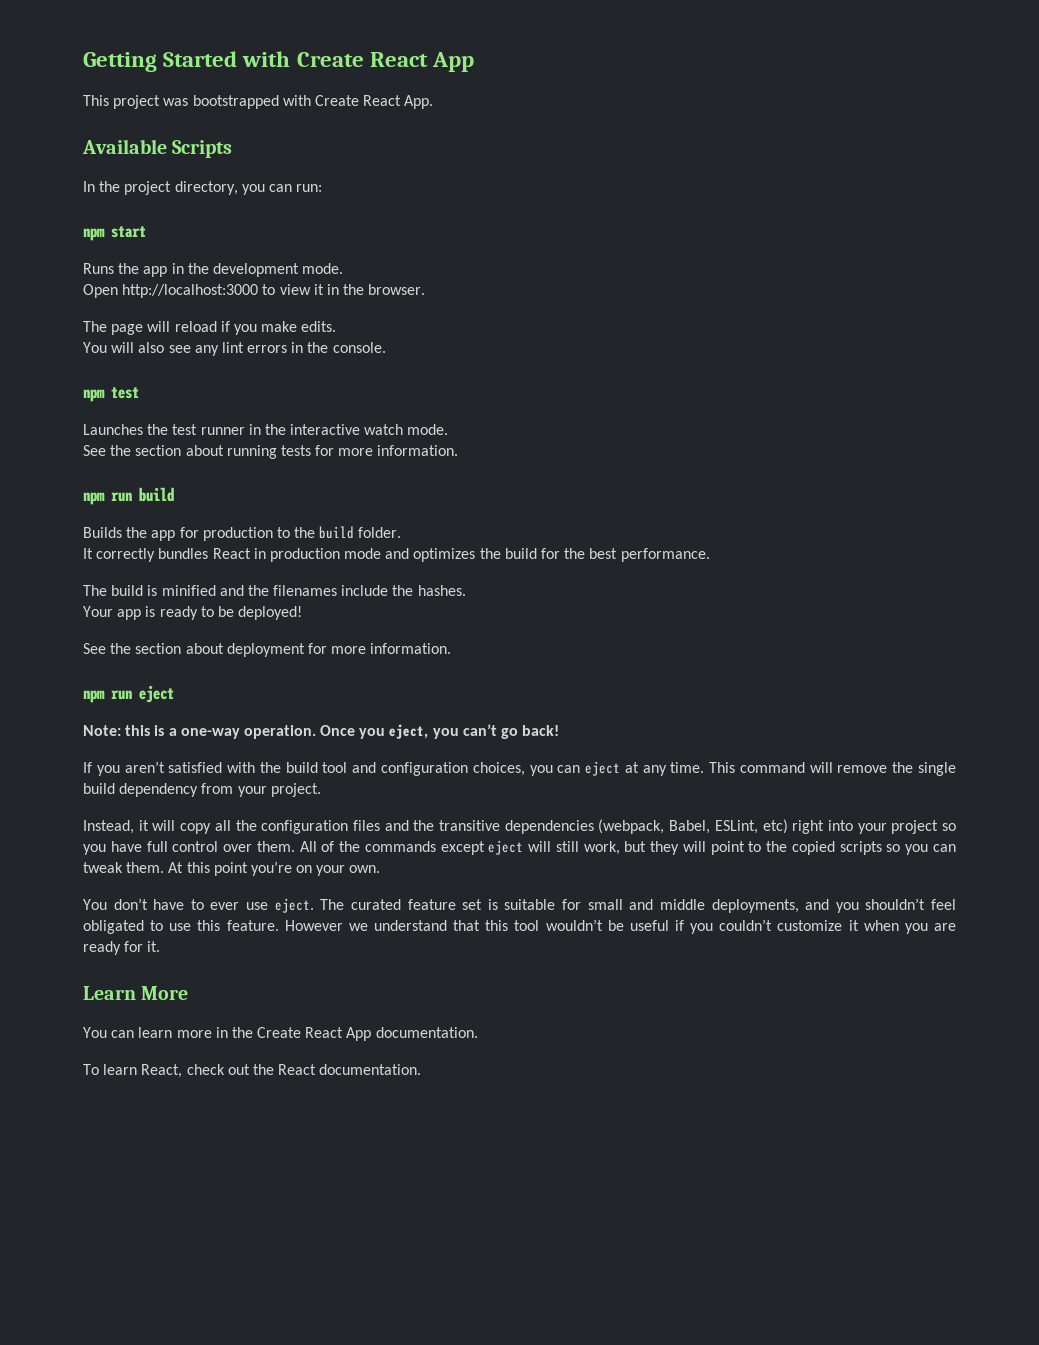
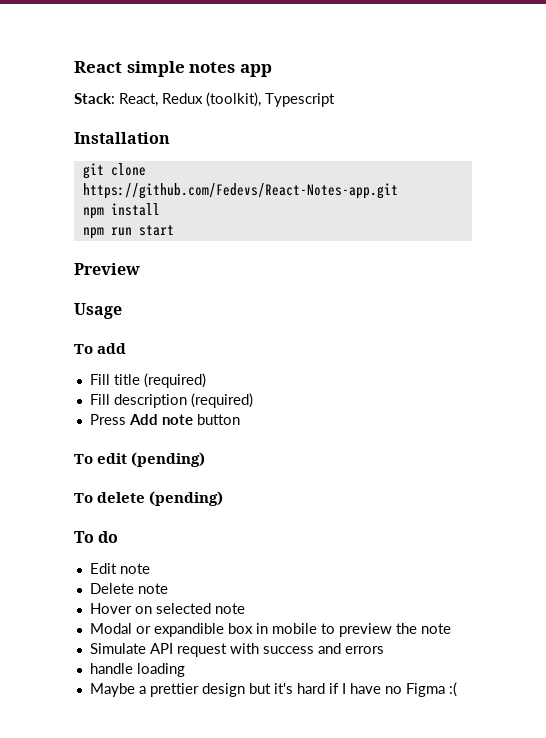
- Getting Started with Create React App
- This project was bootstrapped with Create React App.
- Available Scripts
- In the project directory, you can run:
- npm start
- Runs the app in the development mode.
- Open http://localhost:3000 to view it in the browser.
- The page will reload if you make edits.
- You will also see any lint errors in the console.
- npm test
- Launches the test runner in the interactive watch mode.
- See the section about running tests for more information.
- npm run build
- Builds the app for production to the build folder.
- It correctly bundles React in production mode and optimizes the build for the best performance.
- The build is minified and the filenames include the hashes.
- Your app is ready to be deployed!
- See the section about deployment for more information.
- npm run eject
- Note: this is a one-way operation. Once you eject, you can’t go back!
- If you aren’t satisfied with the build tool and configuration choices, you can eject at any time. This command will remove the single build dependency from your project.
- Instead, it will copy all the configuration files and the transitive dependencies (webpack, Babel, ESLint, etc) right into your project so you have full control over them. All of the commands except eject will still work, but they will point to the copied scripts so you can tweak them. At this point you’re on your own.
- You don’t have to ever use eject. The curated feature set is suitable for small and middle deployments, and you shouldn’t feel obligated to use this feature. However we understand that this tool wouldn’t be useful if you couldn’t customize it when you are ready for it.
- Learn More
- You can learn more in the Create React App documentation.
- To learn React, check out the React documentation.
+ React simple notes app
+ Stack: React, Redux (toolkit), Typescript
+ Installation
+ git clone https://github.com/Fedevs/React-Notes-app.git
+ npm install
+ npm run start
+ Preview
+ Usage
+ To add
+ Fill title (required)
+ Fill description (required)
+ Press Add note button
+ To edit (pending)
+ To delete (pending)
+ To do
+ Edit note
+ Delete note
+ Hover on selected note
+ Modal or expandible box in mobile to preview the note
+ Simulate API request with success and errors
+ handle loading
+ Maybe a prettier design but it's hard if I have no Figma :(

